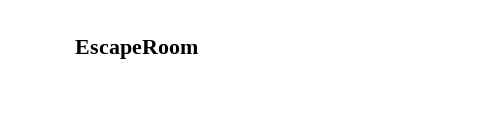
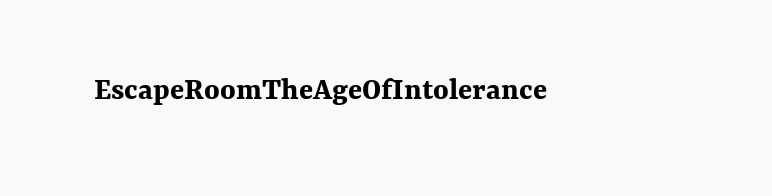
- EscapeRoom
+ EscapeRoomTheAgeOfIntolerance

